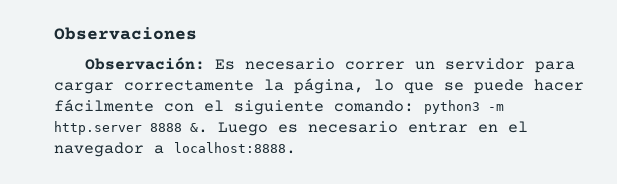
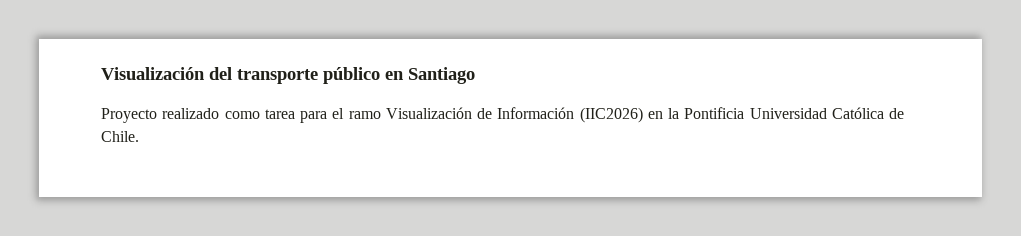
- Observaciones
- Observación: Es necesario correr un servidor para cargar correctamente la página, lo que se puede hacer fácilmente con el siguiente comando: python3 -m http.server 8888 &. Luego es necesario entrar en el navegador a localhost:8888.
+ Visualización del transporte público en Santiago
+ Proyecto realizado como tarea para el ramo Visualización de Información (IIC2026) en la Pontificia Universidad Católica de Chile.

